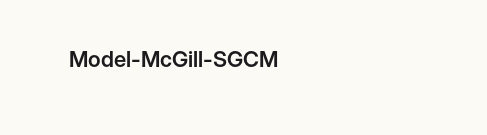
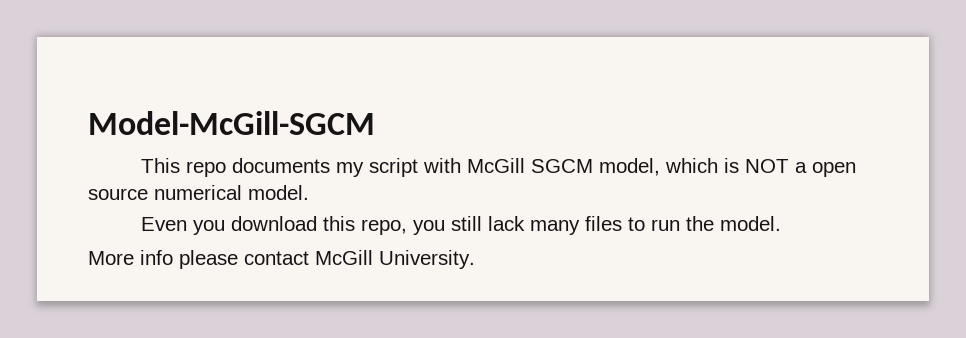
+ This repo documents my script with McGill SGCM model, which is NOT a open source numerical model.
+ Even you download this repo, you still lack many files to run the model.
+ More info please contact McGill University.

